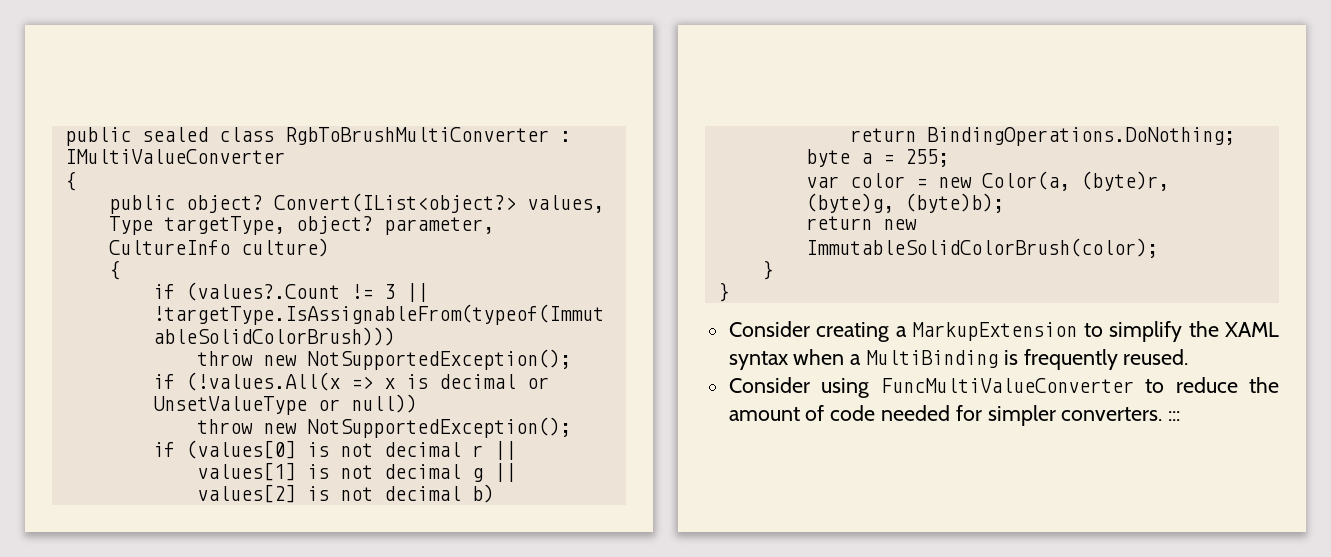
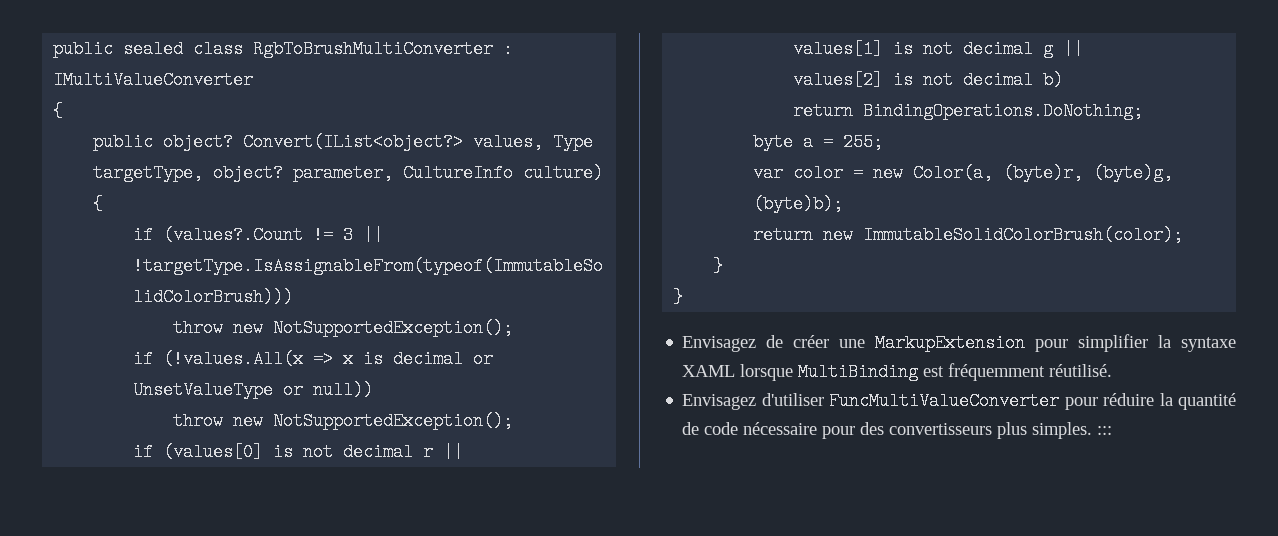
- Consider creating a MarkupExtension to simplify the XAML syntax when a MultiBinding is frequently reused.
- Consider using FuncMultiValueConverter to reduce the amount of code needed for simpler converters. :::
+ Envisagez de créer une MarkupExtension pour simplifier la syntaxe XAML lorsque MultiBinding est fréquemment réutilisé.
+ Envisagez d'utiliser FuncMultiValueConverter pour réduire la quantité de code nécessaire pour des convertisseurs plus simples. :::

